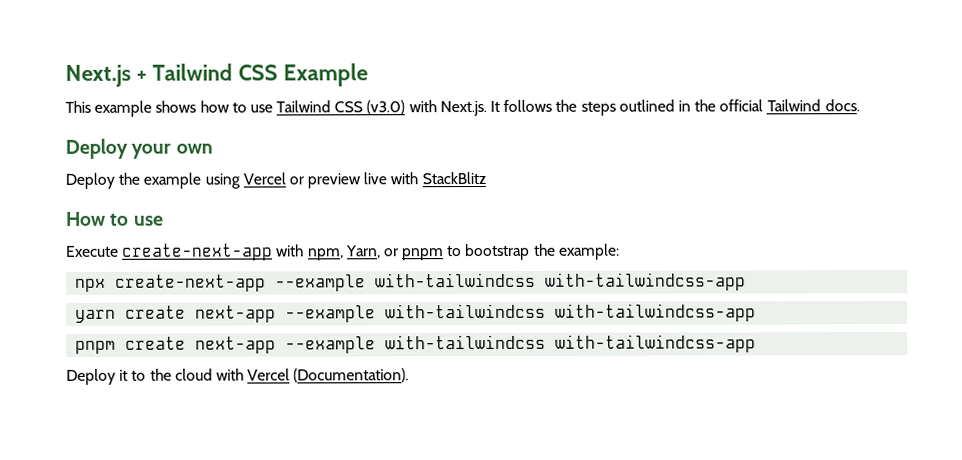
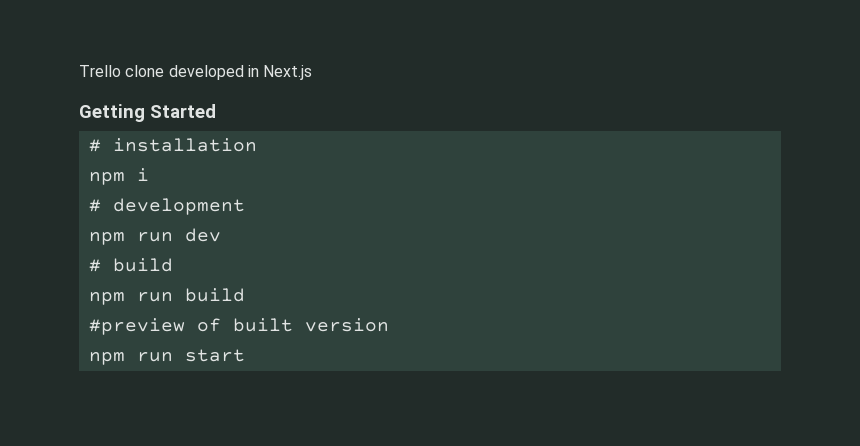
- Next.js + Tailwind CSS Example
- This example shows how to use Tailwind CSS (v3.0) with Next.js. It follows the steps outlined in the official Tailwind docs.
- Deploy your own
- Deploy the example using Vercel or preview live with StackBlitz
- How to use
- Execute create-next-app with npm, Yarn, or pnpm to bootstrap the example:
- npx create-next-app --example with-tailwindcss with-tailwindcss-app
- yarn create next-app --example with-tailwindcss with-tailwindcss-app
- pnpm create next-app --example with-tailwindcss with-tailwindcss-app
- Deploy it to the cloud with Vercel (Documentation).
+ Trello clone developed in Next.js
+ Getting Started
+ # installation
+ npm i
+ # development
+ npm run dev
+ # build
+ npm run build
+ #preview of built version
+ npm run start

